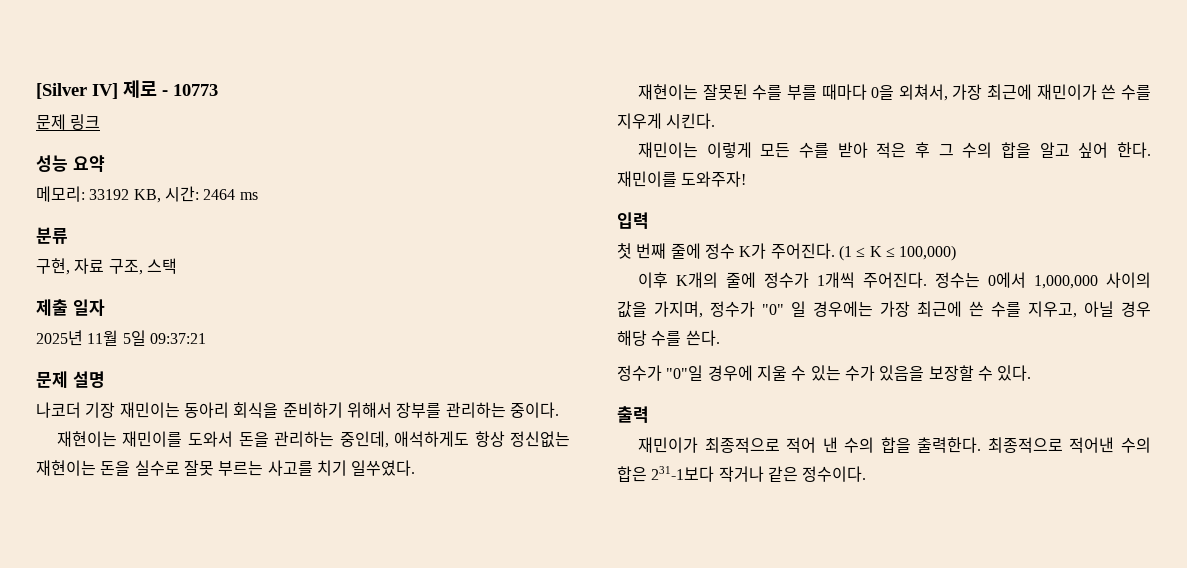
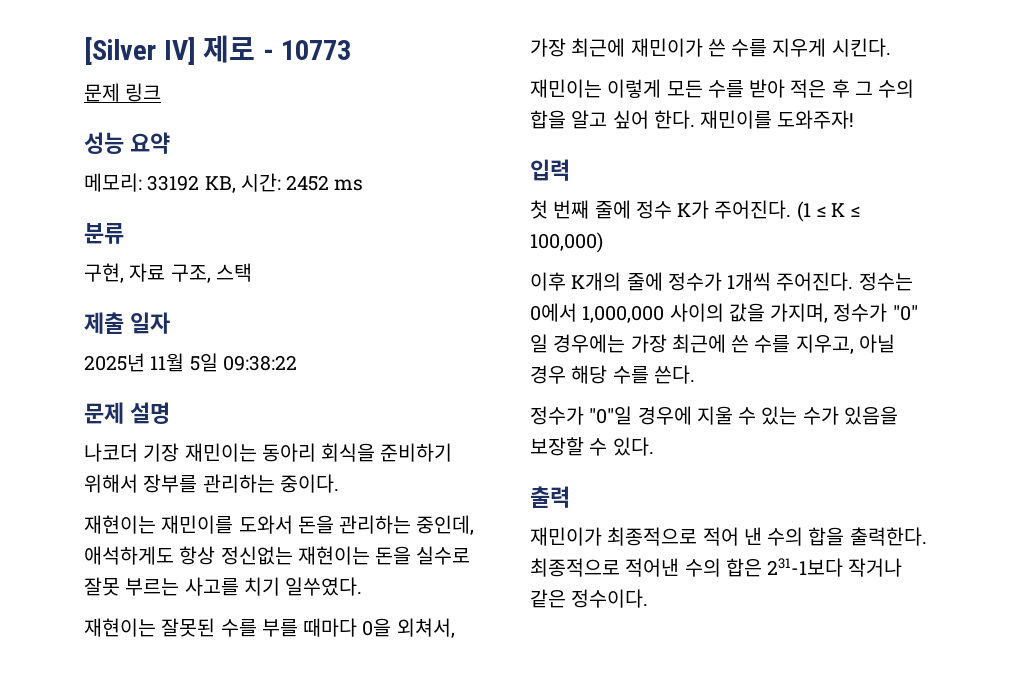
- 메모리: 33192 KB, 시간: 2464 ms
+ 메모리: 33192 KB, 시간: 2452 ms
- 2025년 11월 5일 09:37:21
+ 2025년 11월 5일 09:38:22

